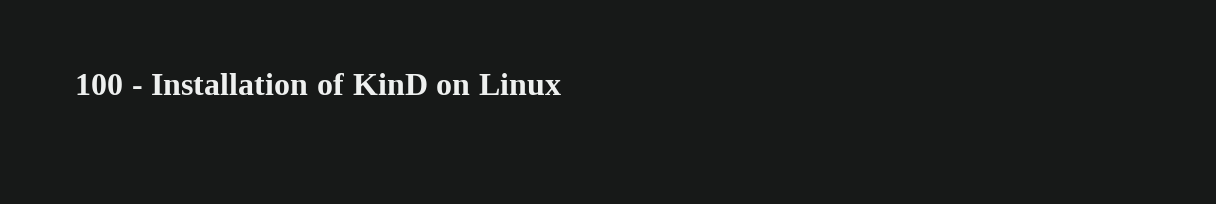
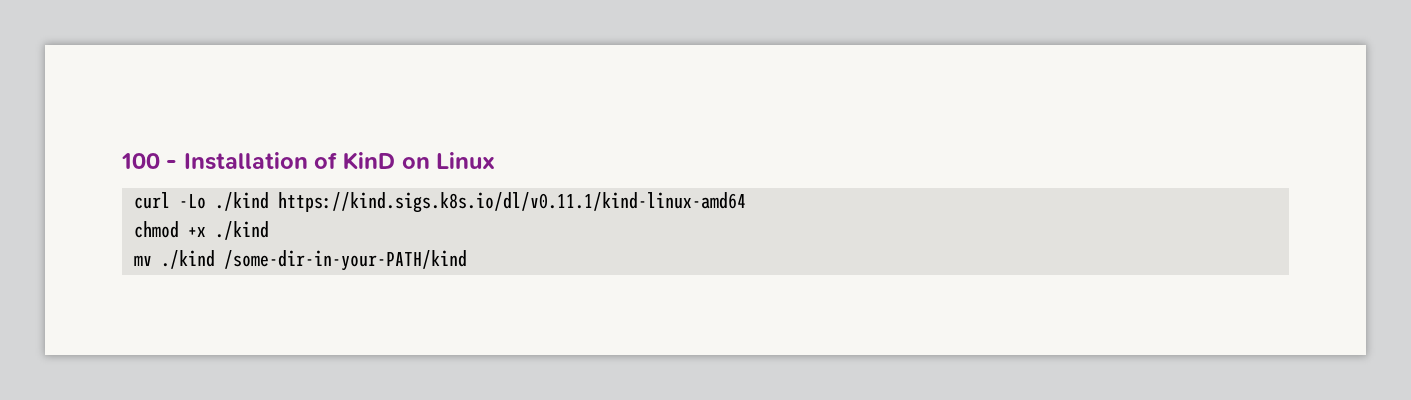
+ curl -Lo ./kind https://kind.sigs.k8s.io/dl/v0.11.1/kind-linux-amd64
+ chmod +x ./kind
+ mv ./kind /some-dir-in-your-PATH/kind

